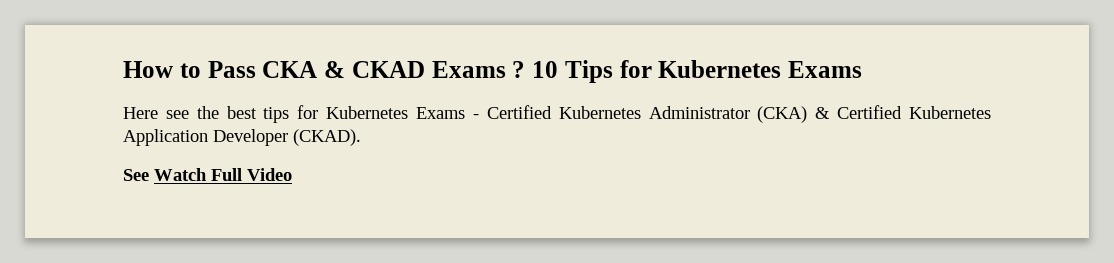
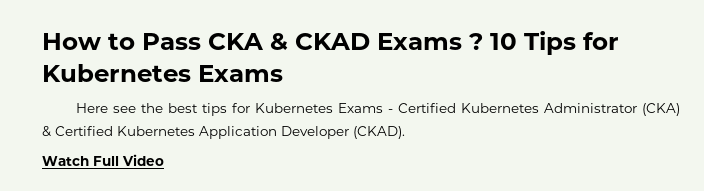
- See Watch Full Video
+ Watch Full Video

